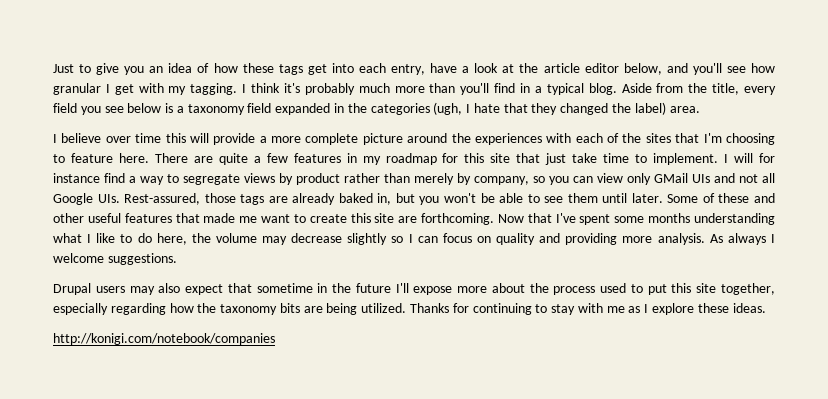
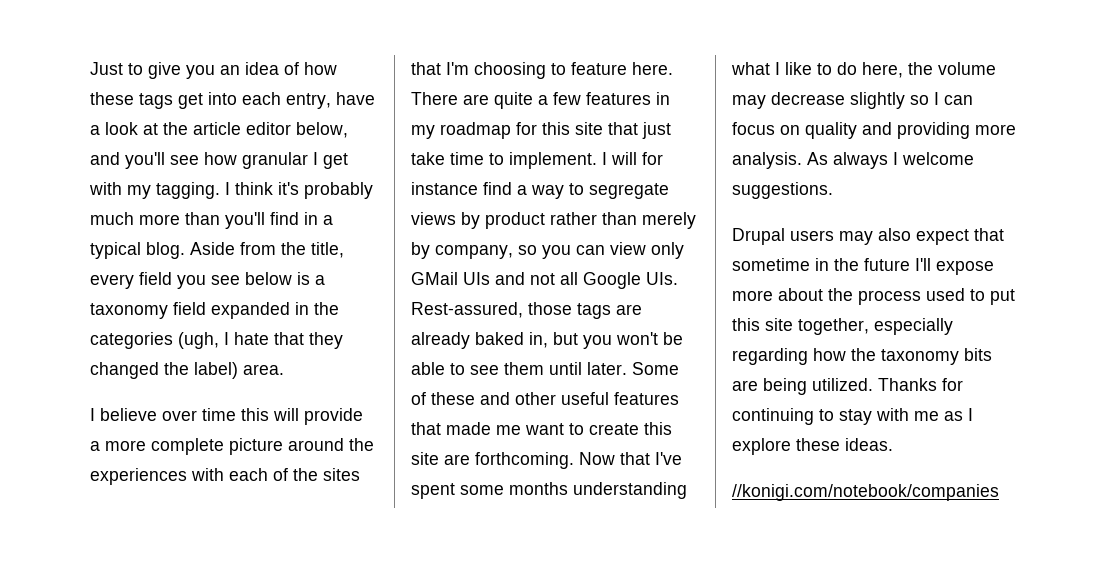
- http://konigi.com/notebook/companies
+ //konigi.com/notebook/companies

